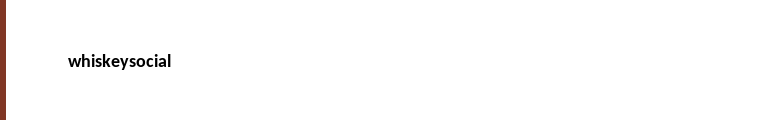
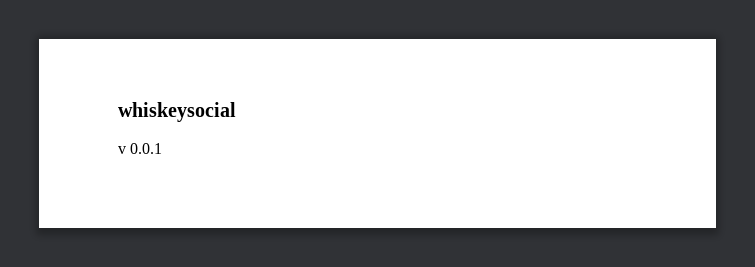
+ v 0.0.1

